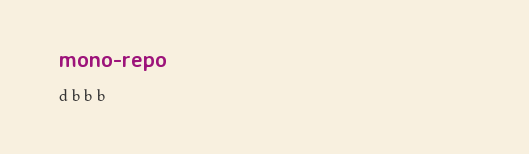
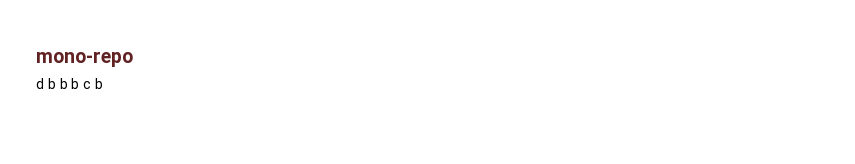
- d b b b
+ d b b b c b

